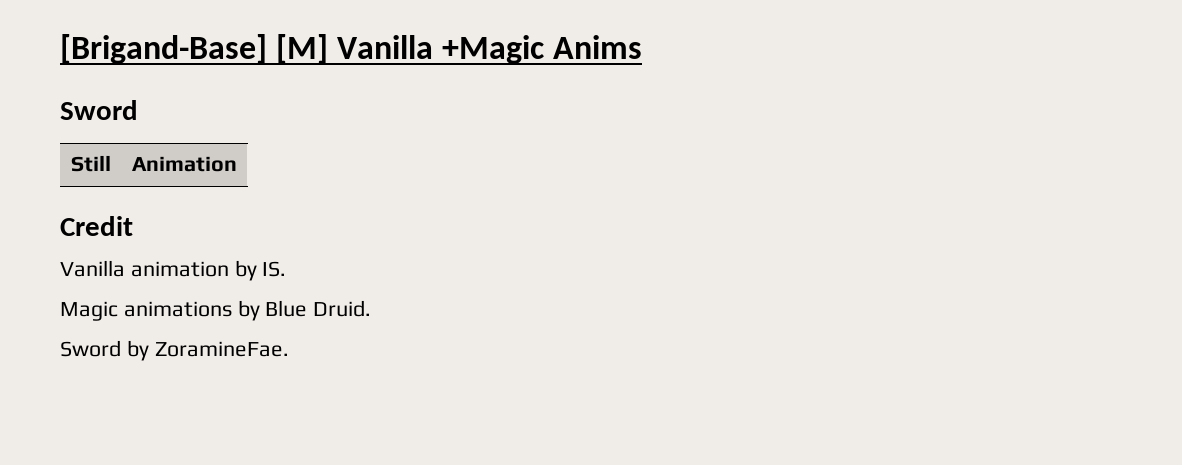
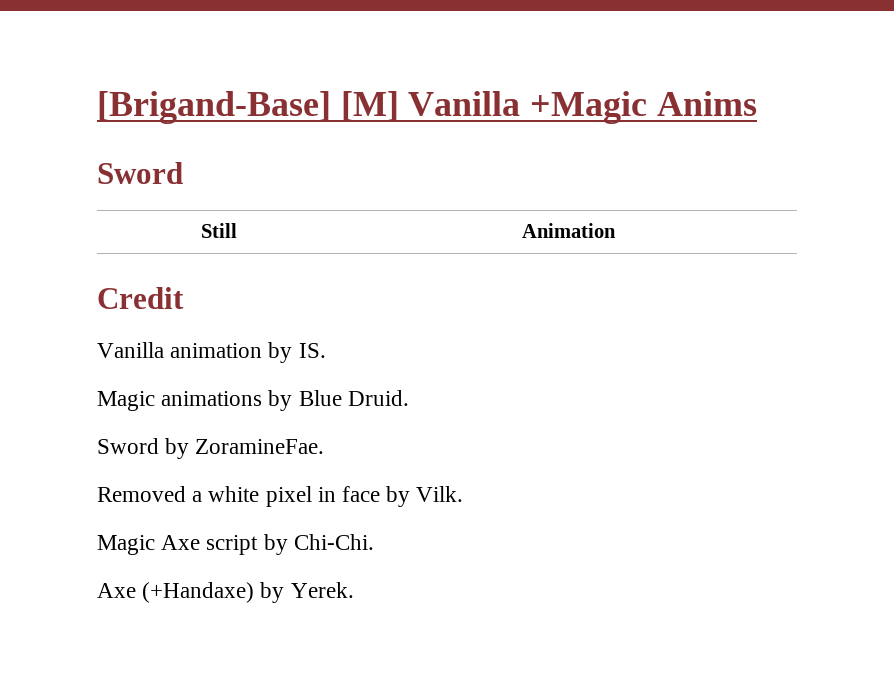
+ Removed a white pixel in face by Vilk.
+ Magic Axe script by Chi-Chi.
+ Axe (+Handaxe) by Yerek.

